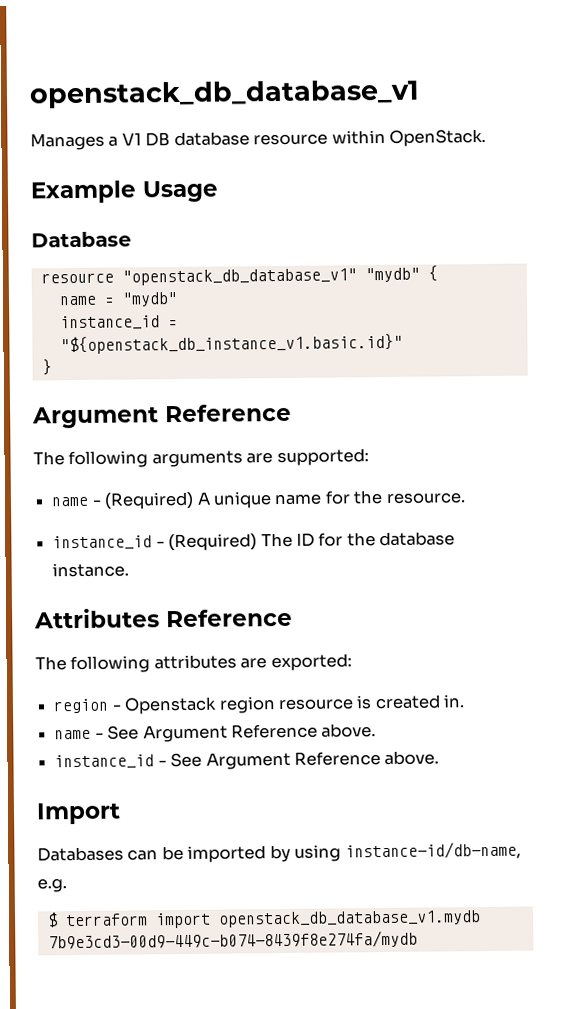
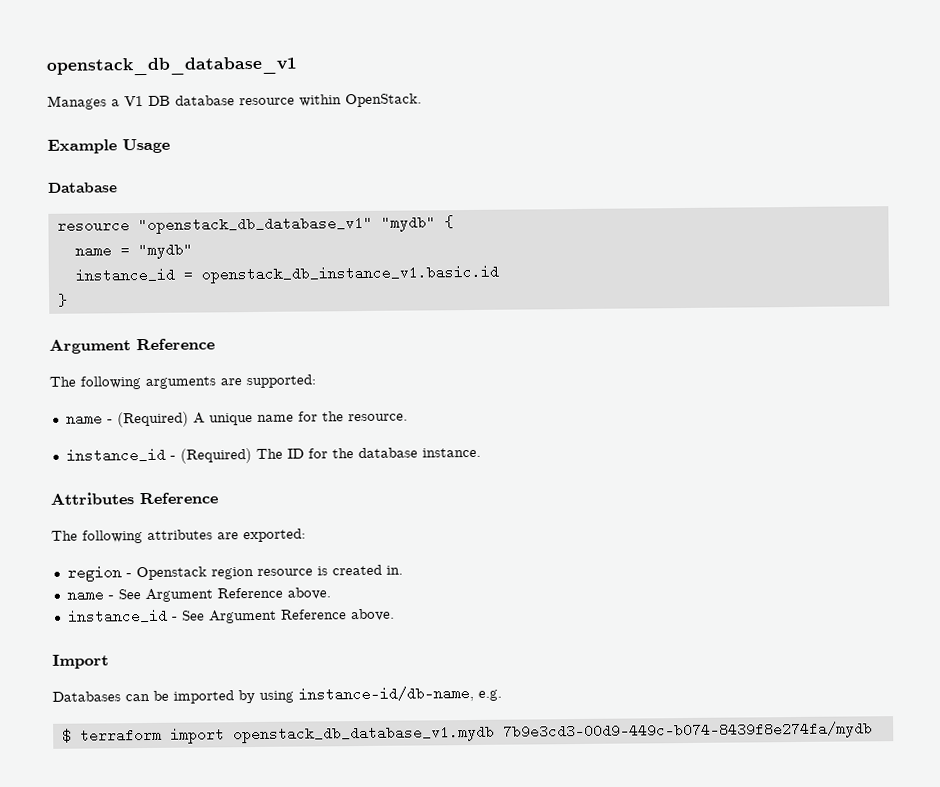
- instance_id = "${openstack_db_instance_v1.basic.id}"
+ instance_id = openstack_db_instance_v1.basic.id

